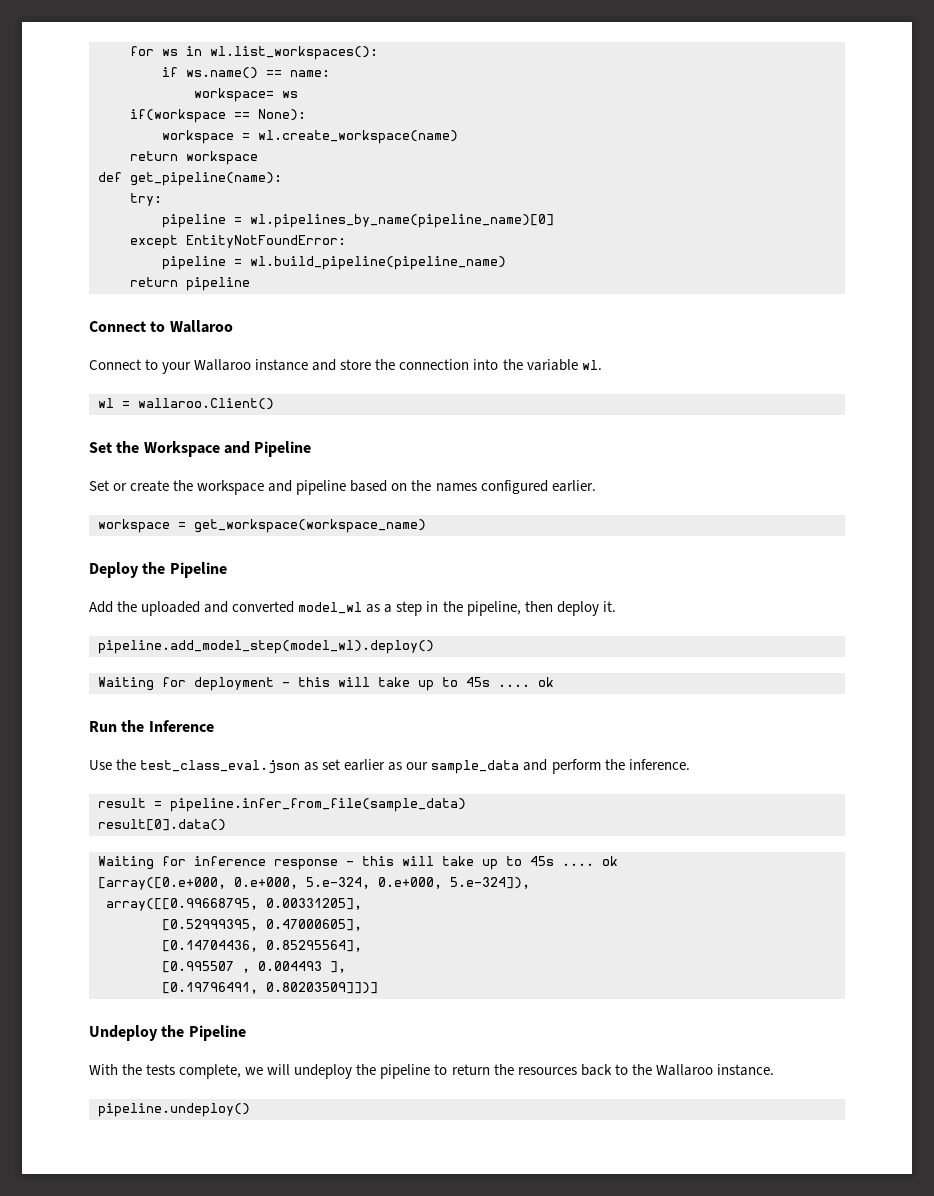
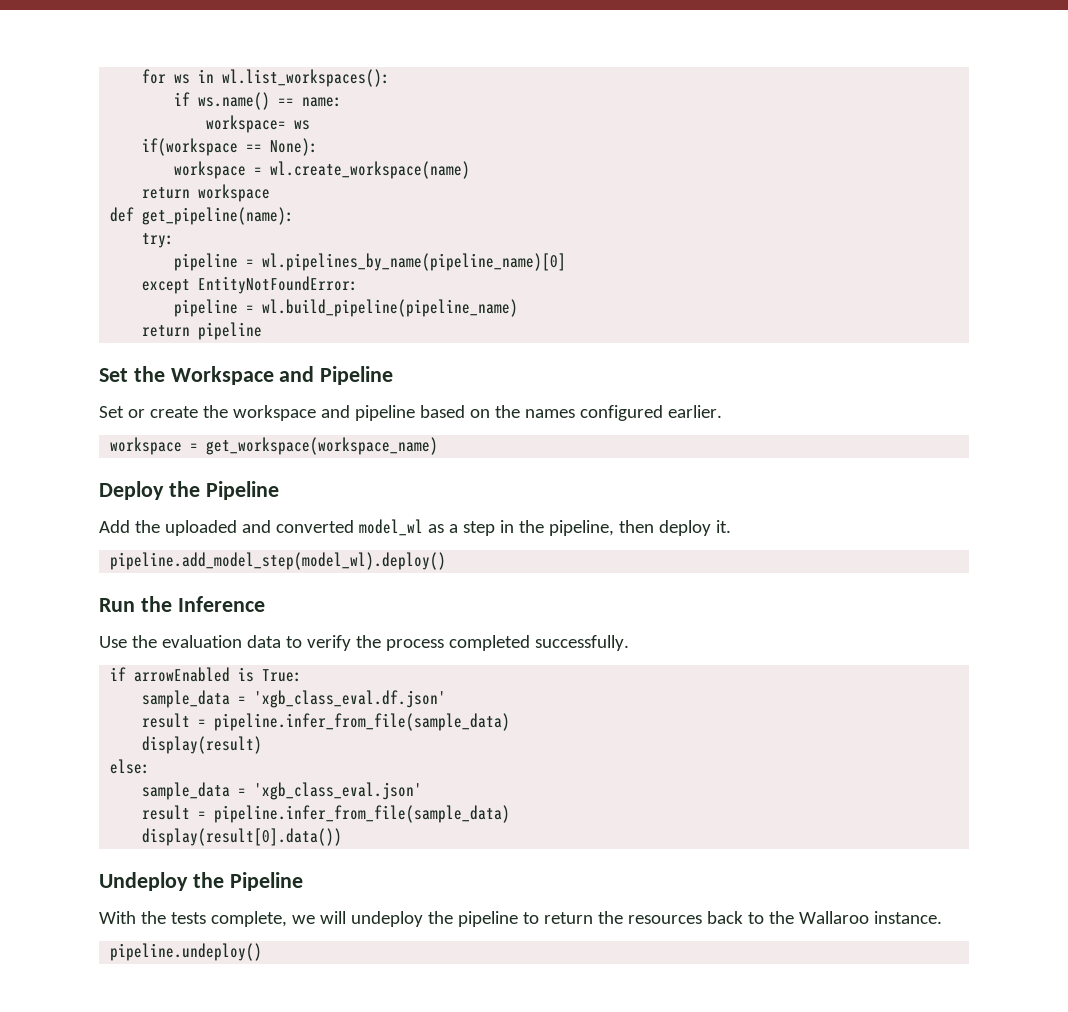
- Connect to Wallaroo
- Connect to your Wallaroo instance and store the connection into the variable wl.
- wl = wallaroo.Client()
- Waiting for deployment - this will take up to 45s .... ok
- Use the test_class_eval.json as set earlier as our sample_data and perform the inference.
+ Use the evaluation data to verify the process completed successfully.
+ if arrowEnabled is True:
+ sample_data = 'xgb_class_eval.df.json'
  result = pipeline.infer_from_file(sample_data)
- result[0].data()
- Waiting for inference response - this will take up to 45s .... ok
- [array([0.e+000, 0.e+000, 5.e-324, 0.e+000, 5.e-324]),
- array([[0.99668795, 0.00331205],
- [0.52999395, 0.47000605],
- [0.14704436, 0.85295564],
- [0.995507 , 0.004493 ],
- [0.19796491, 0.80203509]])]
+ display(result)
+ else:
+ sample_data = 'xgb_class_eval.json'
+ result = pipeline.infer_from_file(sample_data)
+ display(result[0].data())

